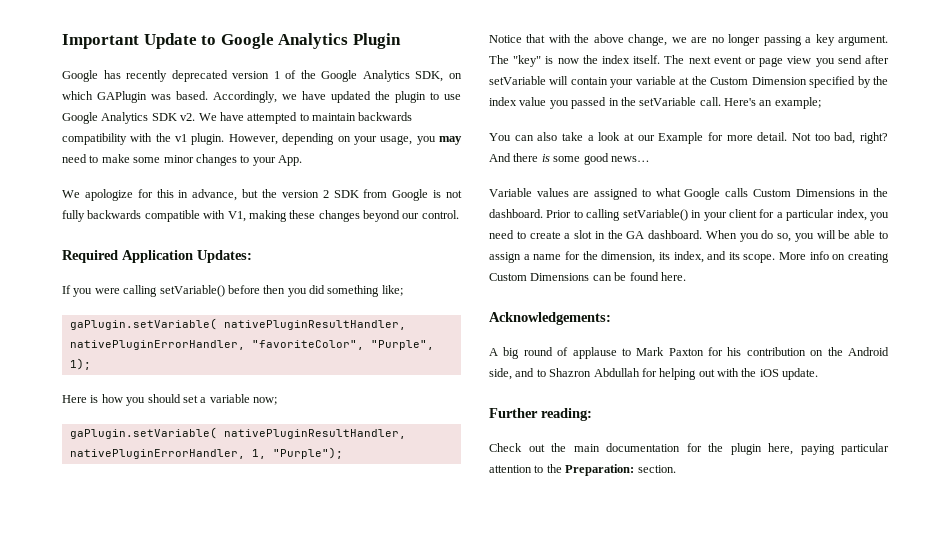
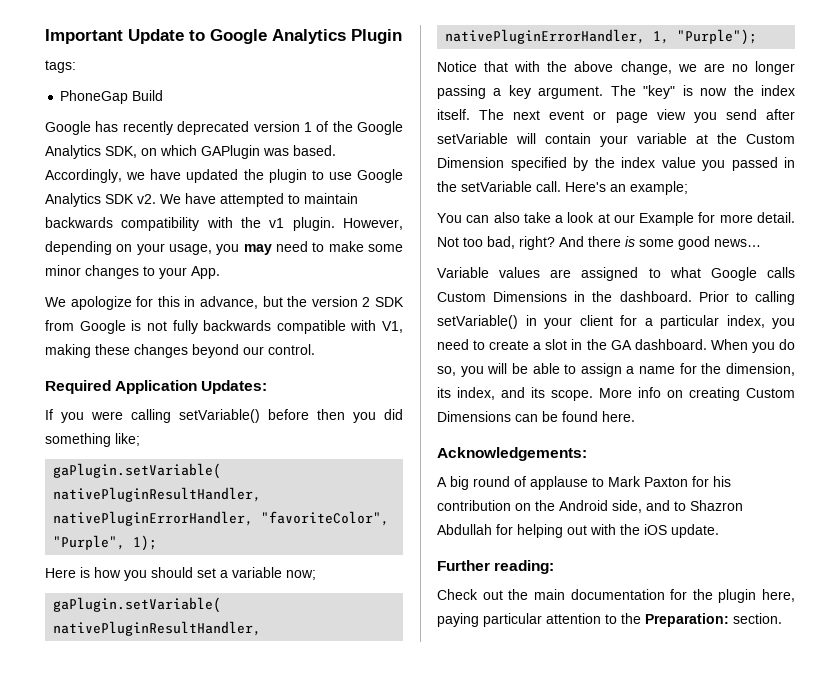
+ tags:
+ PhoneGap Build

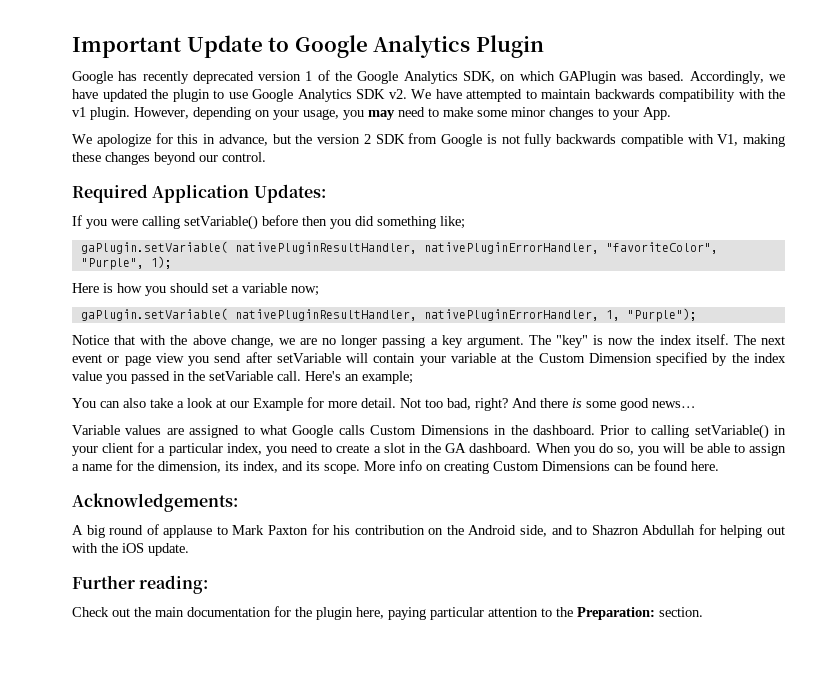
- tags:
- PhoneGap Build

